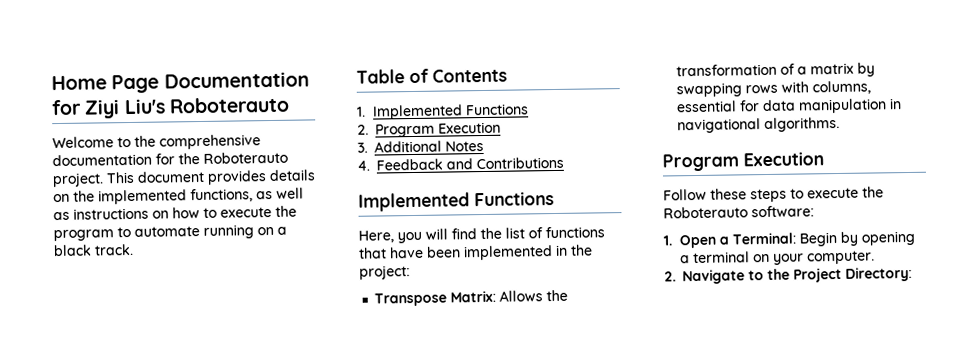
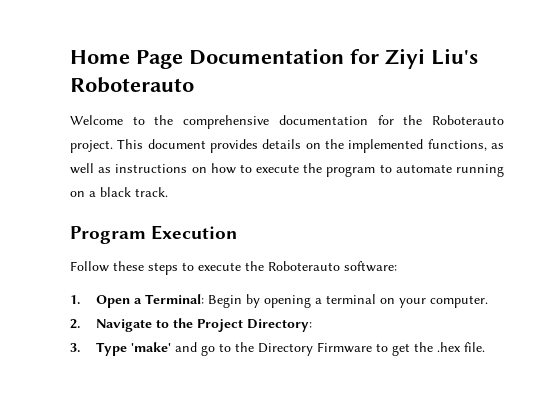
- Table of Contents
- 1. Implemented Functions
- 2. Program Execution
- 3. Additional Notes
- 4. Feedback and Contributions
- Implemented Functions
- Here, you will find the list of functions that have been implemented in the project:
- Transpose Matrix: Allows the transformation of a matrix by swapping rows with columns, essential for data manipulation in navigational algorithms.
+ 3. Type 'make' and go to the Directory Firmware to get the .hex file.

